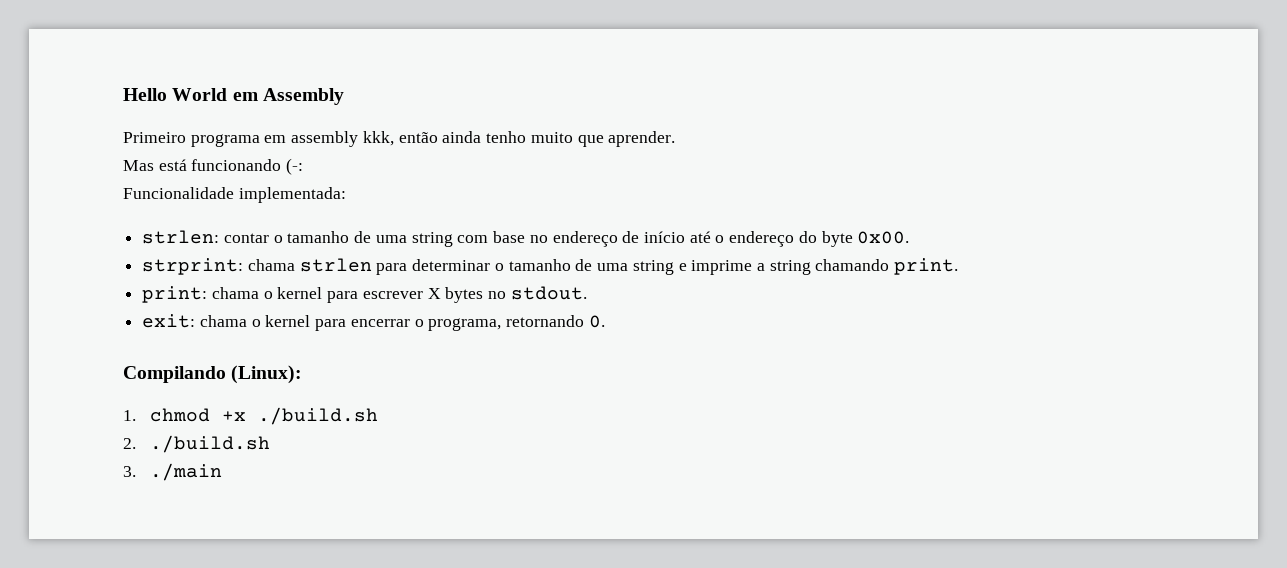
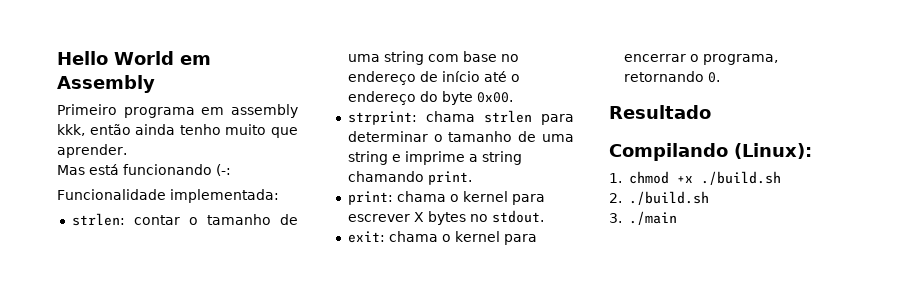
+ Resultado

